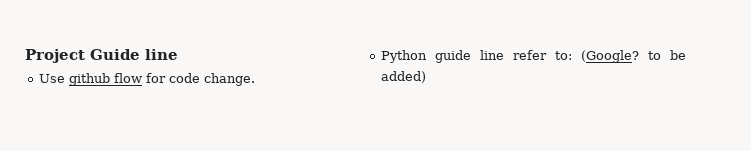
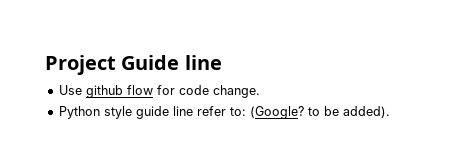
- Python guide line refer to: (Google? to be added)
+ Python style guide line refer to: (Google? to be added).

